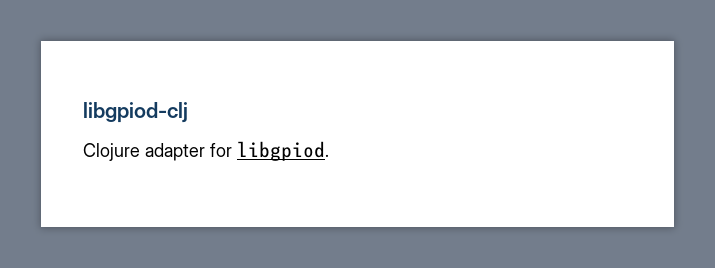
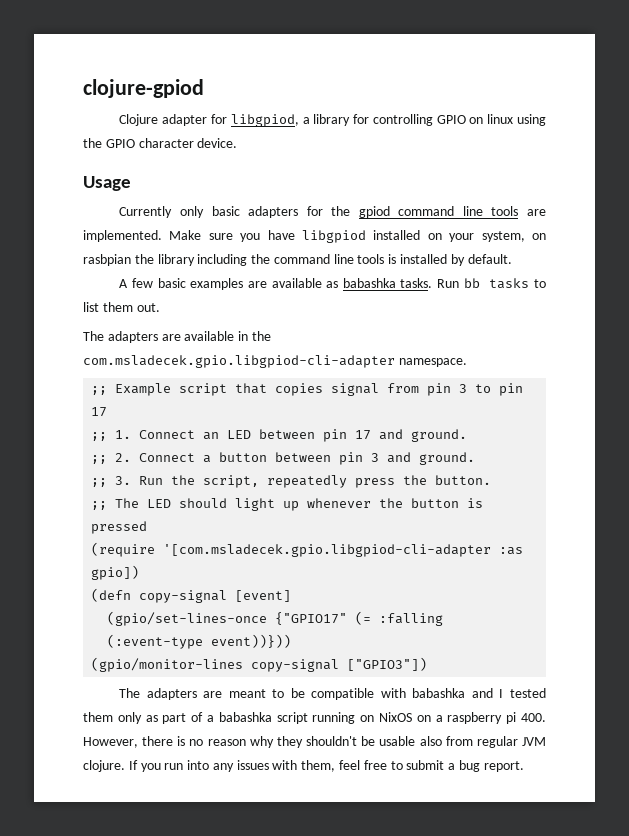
- libgpiod-clj
+ clojure-gpiod
- Clojure adapter for libgpiod.
+ Clojure adapter for libgpiod, a library for controlling GPIO on linux using the GPIO character device.
+ Usage
+ Currently only basic adapters for the gpiod command line tools are implemented. Make sure you have libgpiod installed on your system, on rasbpian the library including the command line tools is installed by default.
+ A few basic examples are available as babashka tasks. Run bb tasks to list them out.
+ The adapters are available in the com.msladecek.gpio.libgpiod-cli-adapter namespace.
+ ;; Example script that copies signal from pin 3 to pin 17
+ ;; 1. Connect an LED between pin 17 and ground.
+ ;; 2. Connect a button between pin 3 and ground.
+ ;; 3. Run the script, repeatedly press the button.
+ ;; The LED should light up whenever the button is pressed
+ (require '[com.msladecek.gpio.libgpiod-cli-adapter :as gpio])
+ (defn copy-signal [event]
+ (gpio/set-lines-once {"GPIO17" (= :falling (:event-type event))}))
+ (gpio/monitor-lines copy-signal ["GPIO3"])
+ The adapters are meant to be compatible with babashka and I tested them only as part of a babashka script running on NixOS on a raspberry pi 400. However, there is no reason why they shouldn't be usable also from regular JVM clojure. If you run into any issues with them, feel free to submit a bug report.

